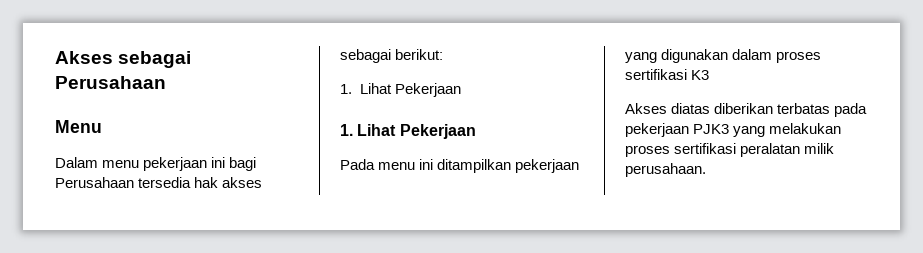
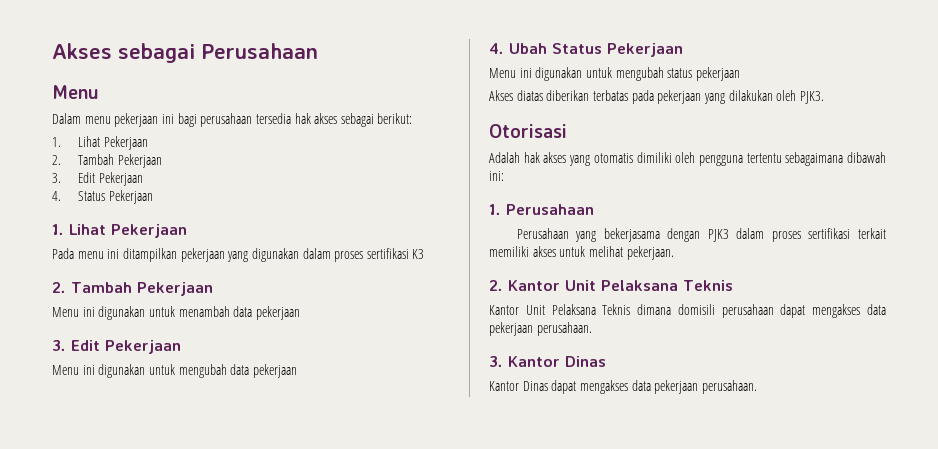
- Dalam menu pekerjaan ini bagi Perusahaan tersedia hak akses sebagai berikut:
+ Dalam menu pekerjaan ini bagi perusahaan tersedia hak akses sebagai berikut:
  1. Lihat Pekerjaan
+ 2. Tambah Pekerjaan
+ 3. Edit Pekerjaan
+ 4. Status Pekerjaan
  Pada menu ini ditampilkan pekerjaan yang digunakan dalam proses sertifikasi K3
+ 2. Tambah Pekerjaan
+ Menu ini digunakan untuk menambah data pekerjaan
+ 3. Edit Pekerjaan
+ Menu ini digunakan untuk mengubah data pekerjaan
+ 4. Ubah Status Pekerjaan
+ Menu ini digunakan untuk mengubah status pekerjaan
- Akses diatas diberikan terbatas pada pekerjaan PJK3 yang melakukan proses sertifikasi peralatan milik perusahaan.
+ Akses diatas diberikan terbatas pada pekerjaan yang dilakukan oleh PJK3.
+ Otorisasi
+ Adalah hak akses yang otomatis dimiliki oleh pengguna tertentu sebagaimana dibawah ini:
+ 1. Perusahaan
+ Perusahaan yang bekerjasama dengan PJK3 dalam proses sertifikasi terkait memiliki akses untuk melihat pekerjaan.
+ 2. Kantor Unit Pelaksana Teknis
+ Kantor Unit Pelaksana Teknis dimana domisili perusahaan dapat mengakses data pekerjaan perusahaan.
+ 3. Kantor Dinas
+ Kantor Dinas dapat mengakses data pekerjaan perusahaan.

